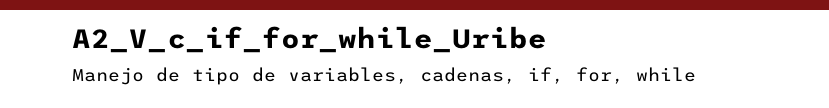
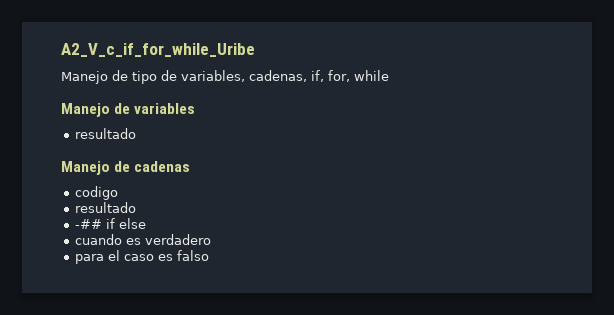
+ Manejo de variables
+ resultado
+ Manejo de cadenas
+ codigo
+ resultado
+ -## if else
+ cuando es verdadero
+ para el caso es falso

